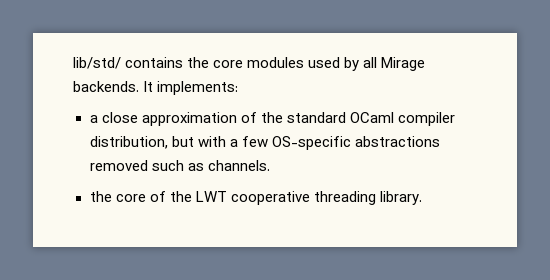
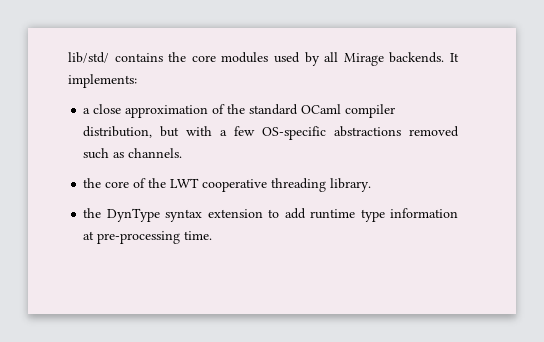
+ the DynType syntax extension to add runtime type information at pre-processing time.

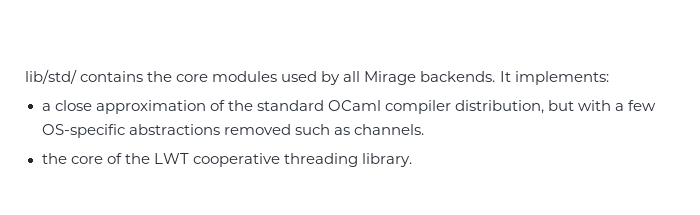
- the DynType syntax extension to add runtime type information at pre-processing time.

